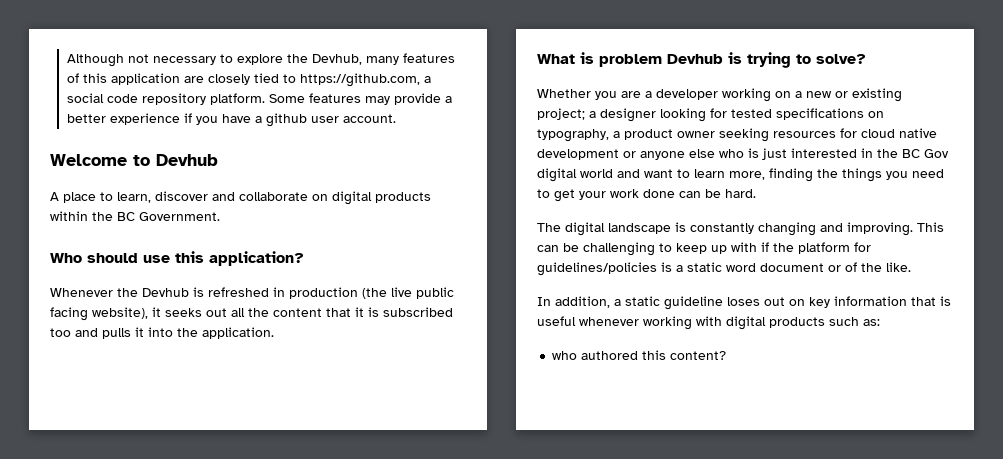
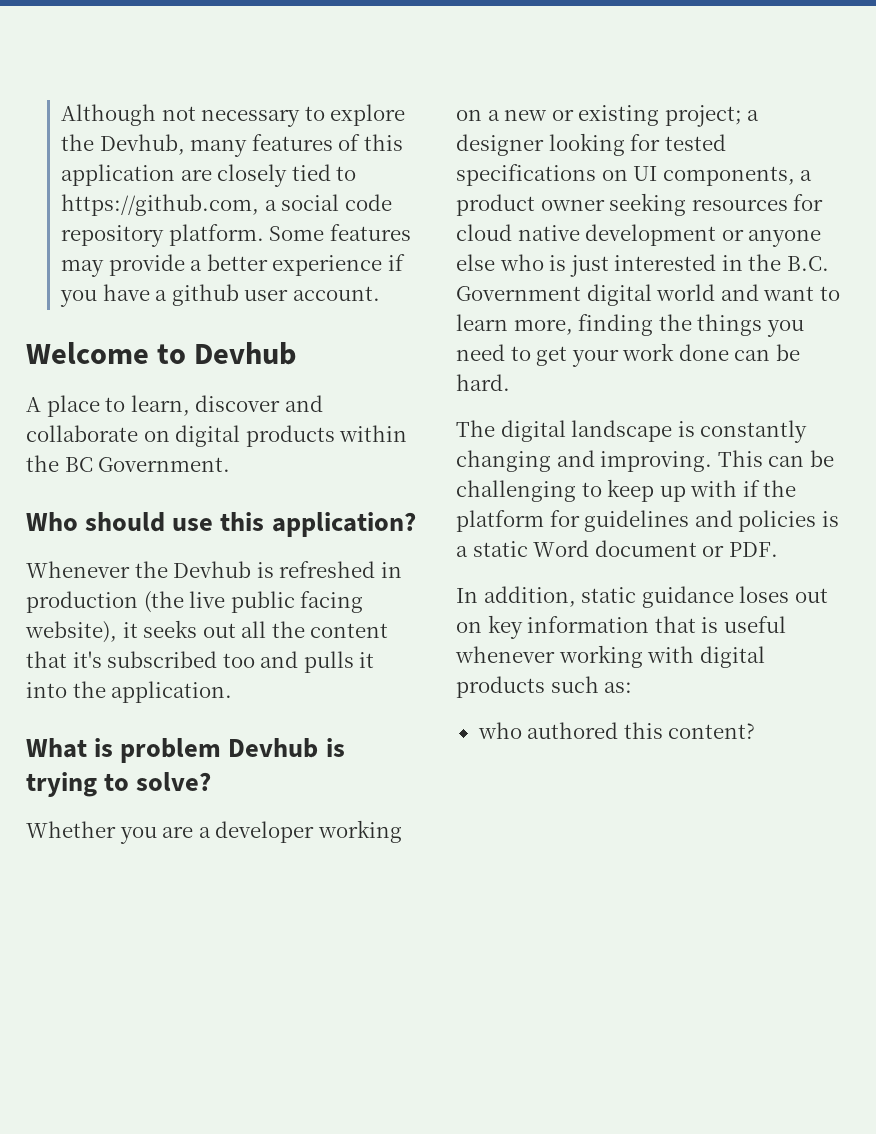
- Whenever the Devhub is refreshed in production (the live public facing website), it seeks out all the content that it is subscribed too and pulls it into the application.
+ Whenever the Devhub is refreshed in production (the live public facing website), it seeks out all the content that it's subscribed too and pulls it into the application.
- Whether you are a developer working on a new or existing project; a designer looking for tested specifications on typography, a product owner seeking resources for cloud native development or anyone else who is just interested in the BC Gov digital world and want to learn more, finding the things you need to get your work done can be hard.
+ Whether you are a developer working on a new or existing project; a designer looking for tested specifications on UI components, a product owner seeking resources for cloud native development or anyone else who is just interested in the B.C. Government digital world and want to learn more, finding the things you need to get your work done can be hard.
- This can be challenging to keep up with if the platform for guidelines/policies is a static word document or of the like.
+ This can be challenging to keep up with if the platform for guidelines and policies is a static Word document or PDF.
- In addition, a static guideline loses out on key information that is useful whenever working with digital products such as:
+ In addition, static guidance loses out on key information that is useful whenever working with digital products such as:

